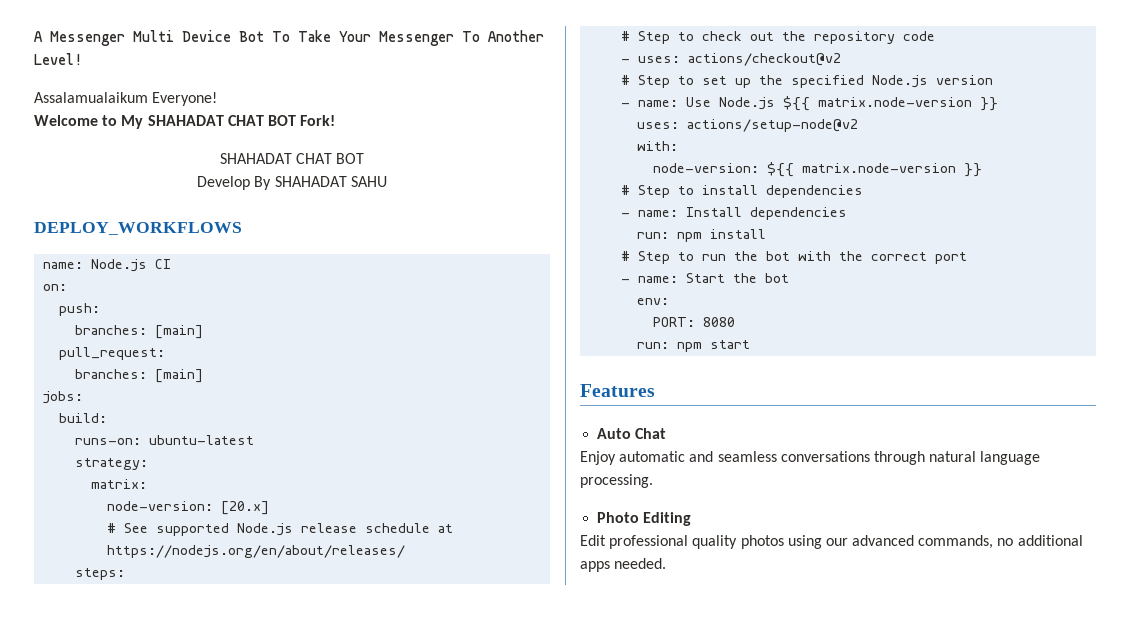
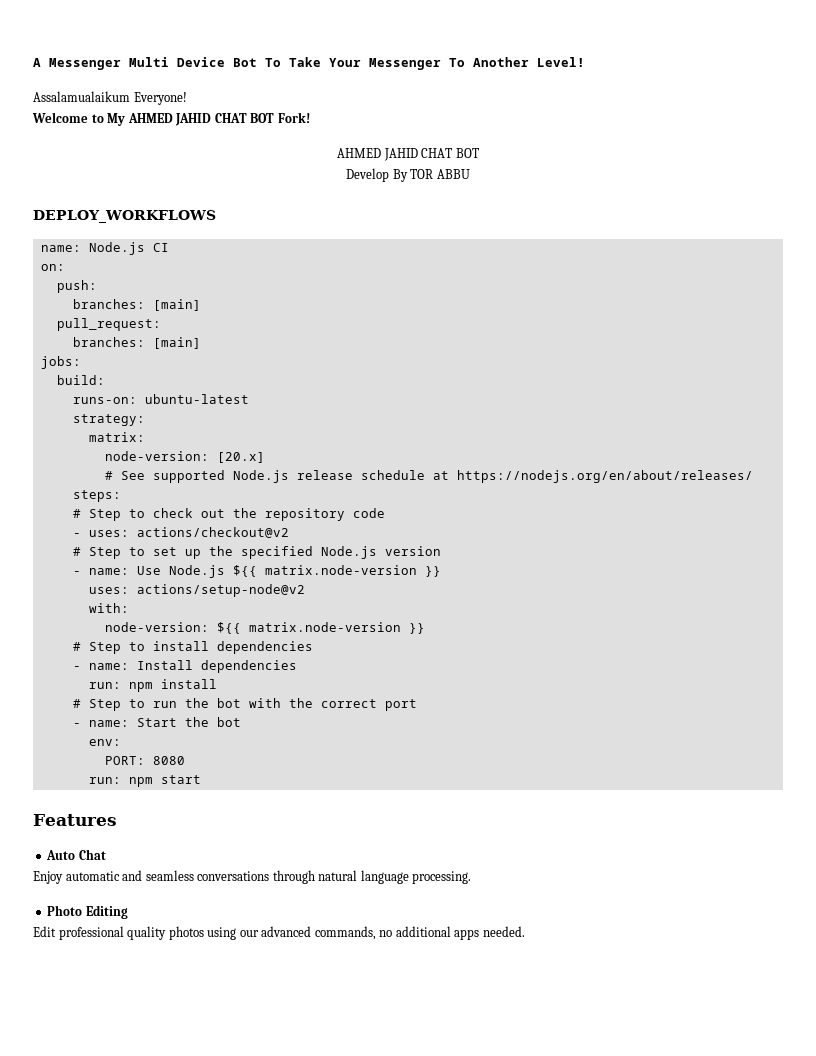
- Welcome to My SHAHADAT CHAT BOT Fork!
- SHAHADAT CHAT BOT
+ Welcome to My AHMED JAHID CHAT BOT Fork!
+ AHMED JAHID CHAT BOT
- Develop By SHAHADAT SAHU
+ Develop By TOR ABBU

